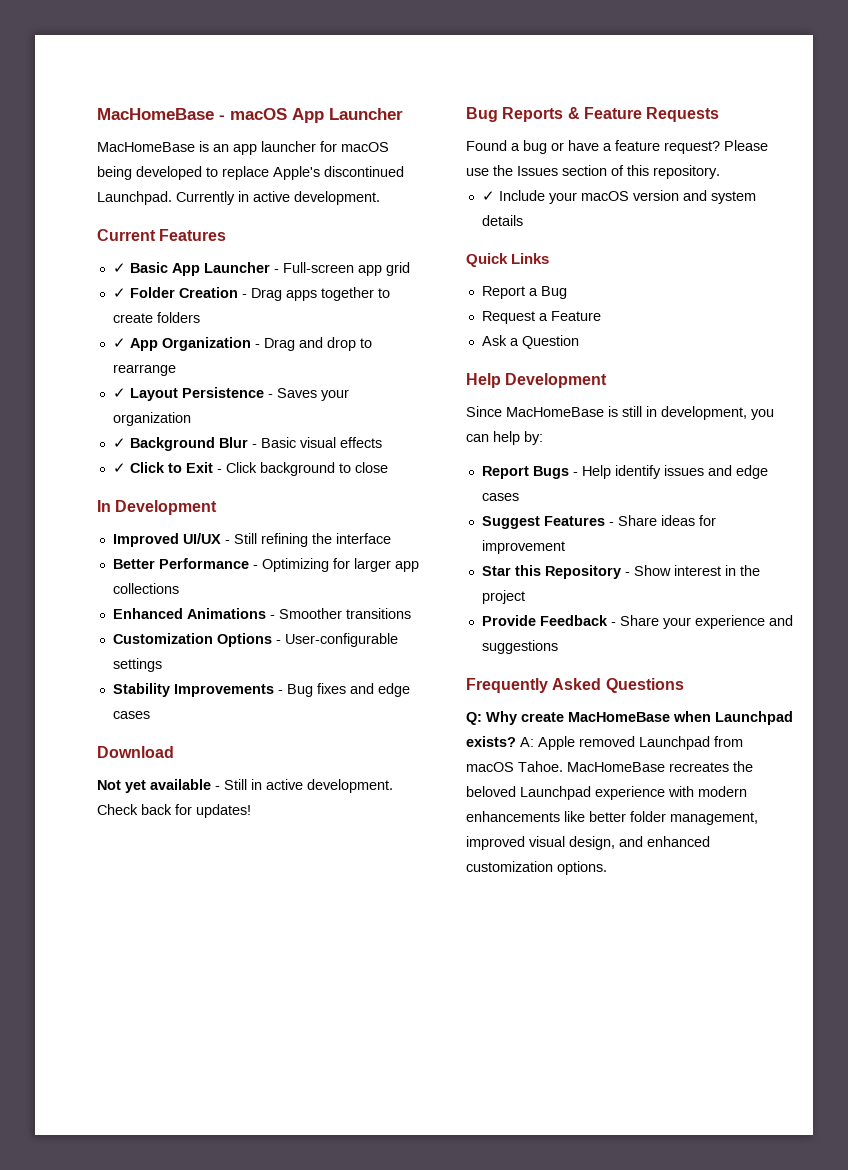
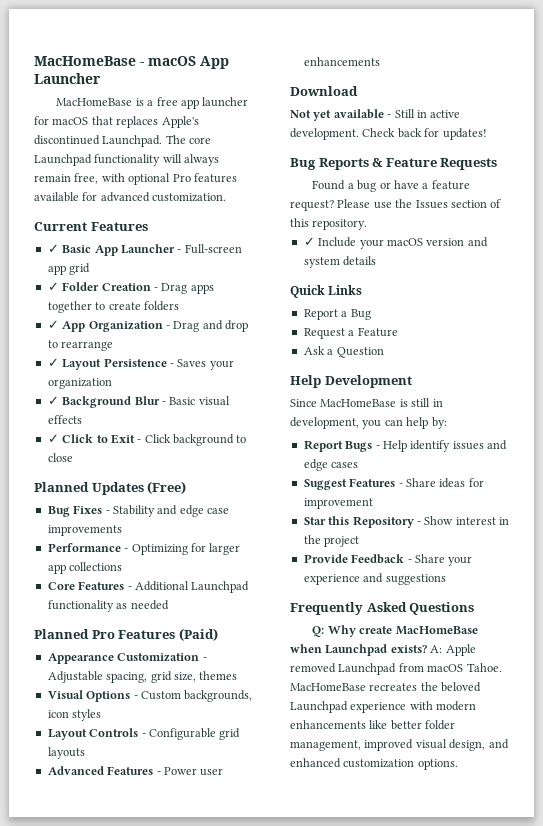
- MacHomeBase is an app launcher for macOS being developed to replace Apple's discontinued Launchpad. Currently in active development.
+ MacHomeBase is a free app launcher for macOS that replaces Apple's discontinued Launchpad. The core Launchpad functionality will always remain free, with optional Pro features available for advanced customization.
- In Development
- Improved UI/UX - Still refining the interface
- Better Performance - Optimizing for larger app collections
+ Planned Updates (Free)
+ Bug Fixes - Stability and edge case improvements
+ Performance - Optimizing for larger app collections
- Enhanced Animations - Smoother transitions
- Customization Options - User-configurable settings
- Stability Improvements - Bug fixes and edge cases
+ Core Features - Additional Launchpad functionality as needed
+ Planned Pro Features (Paid)
+ Appearance Customization - Adjustable spacing, grid size, themes
+ Visual Options - Custom backgrounds, icon styles
+ Layout Controls - Configurable grid layouts
+ Advanced Features - Power user enhancements

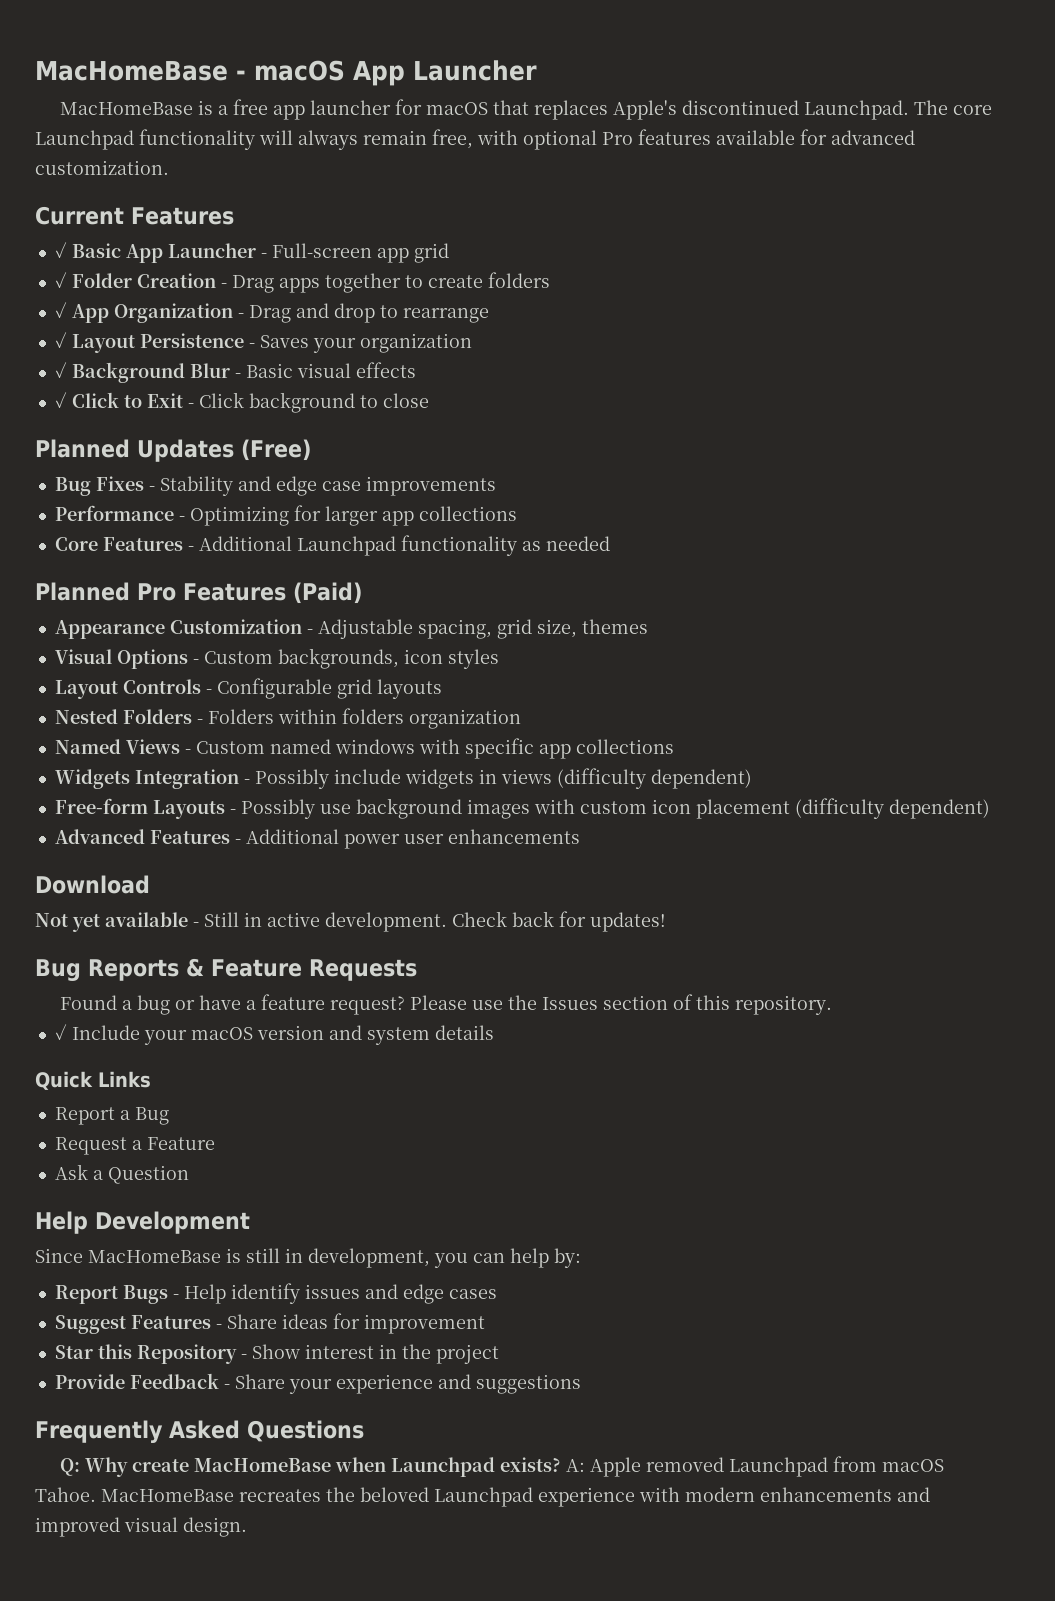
+ Nested Folders - Folders within folders organization
+ Named Views - Custom named windows with specific app collections
+ Widgets Integration - Possibly include widgets in views (difficulty dependent)
+ Free-form Layouts - Possibly use background images with custom icon placement (difficulty dependent)
- Advanced Features - Power user enhancements
+ Advanced Features - Additional power user enhancements
- MacHomeBase recreates the beloved Launchpad experience with modern enhancements like better folder management, improved visual design, and enhanced customization options.
+ MacHomeBase recreates the beloved Launchpad experience with modern enhancements and improved visual design.

